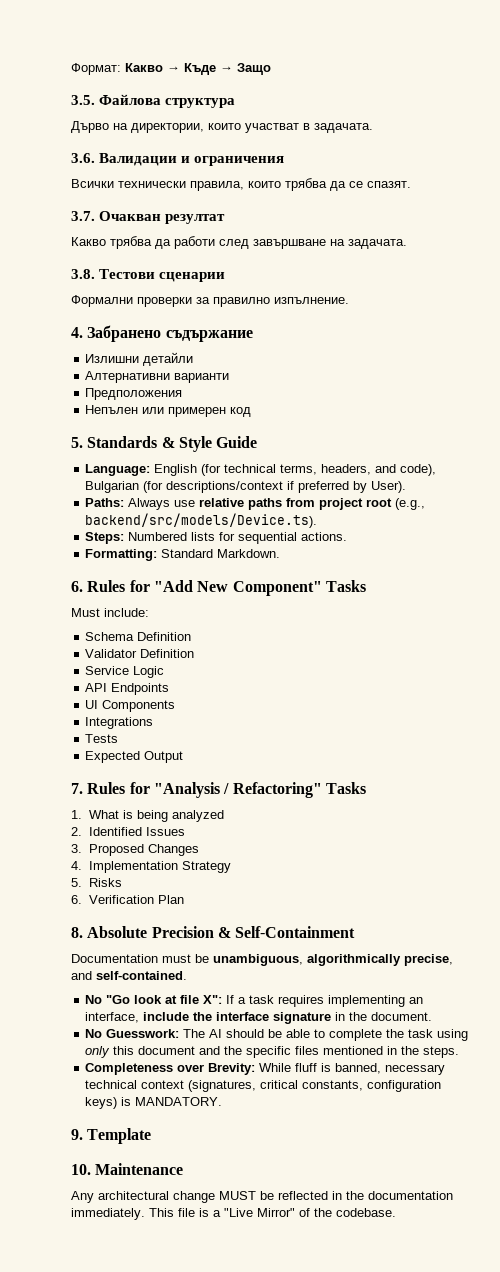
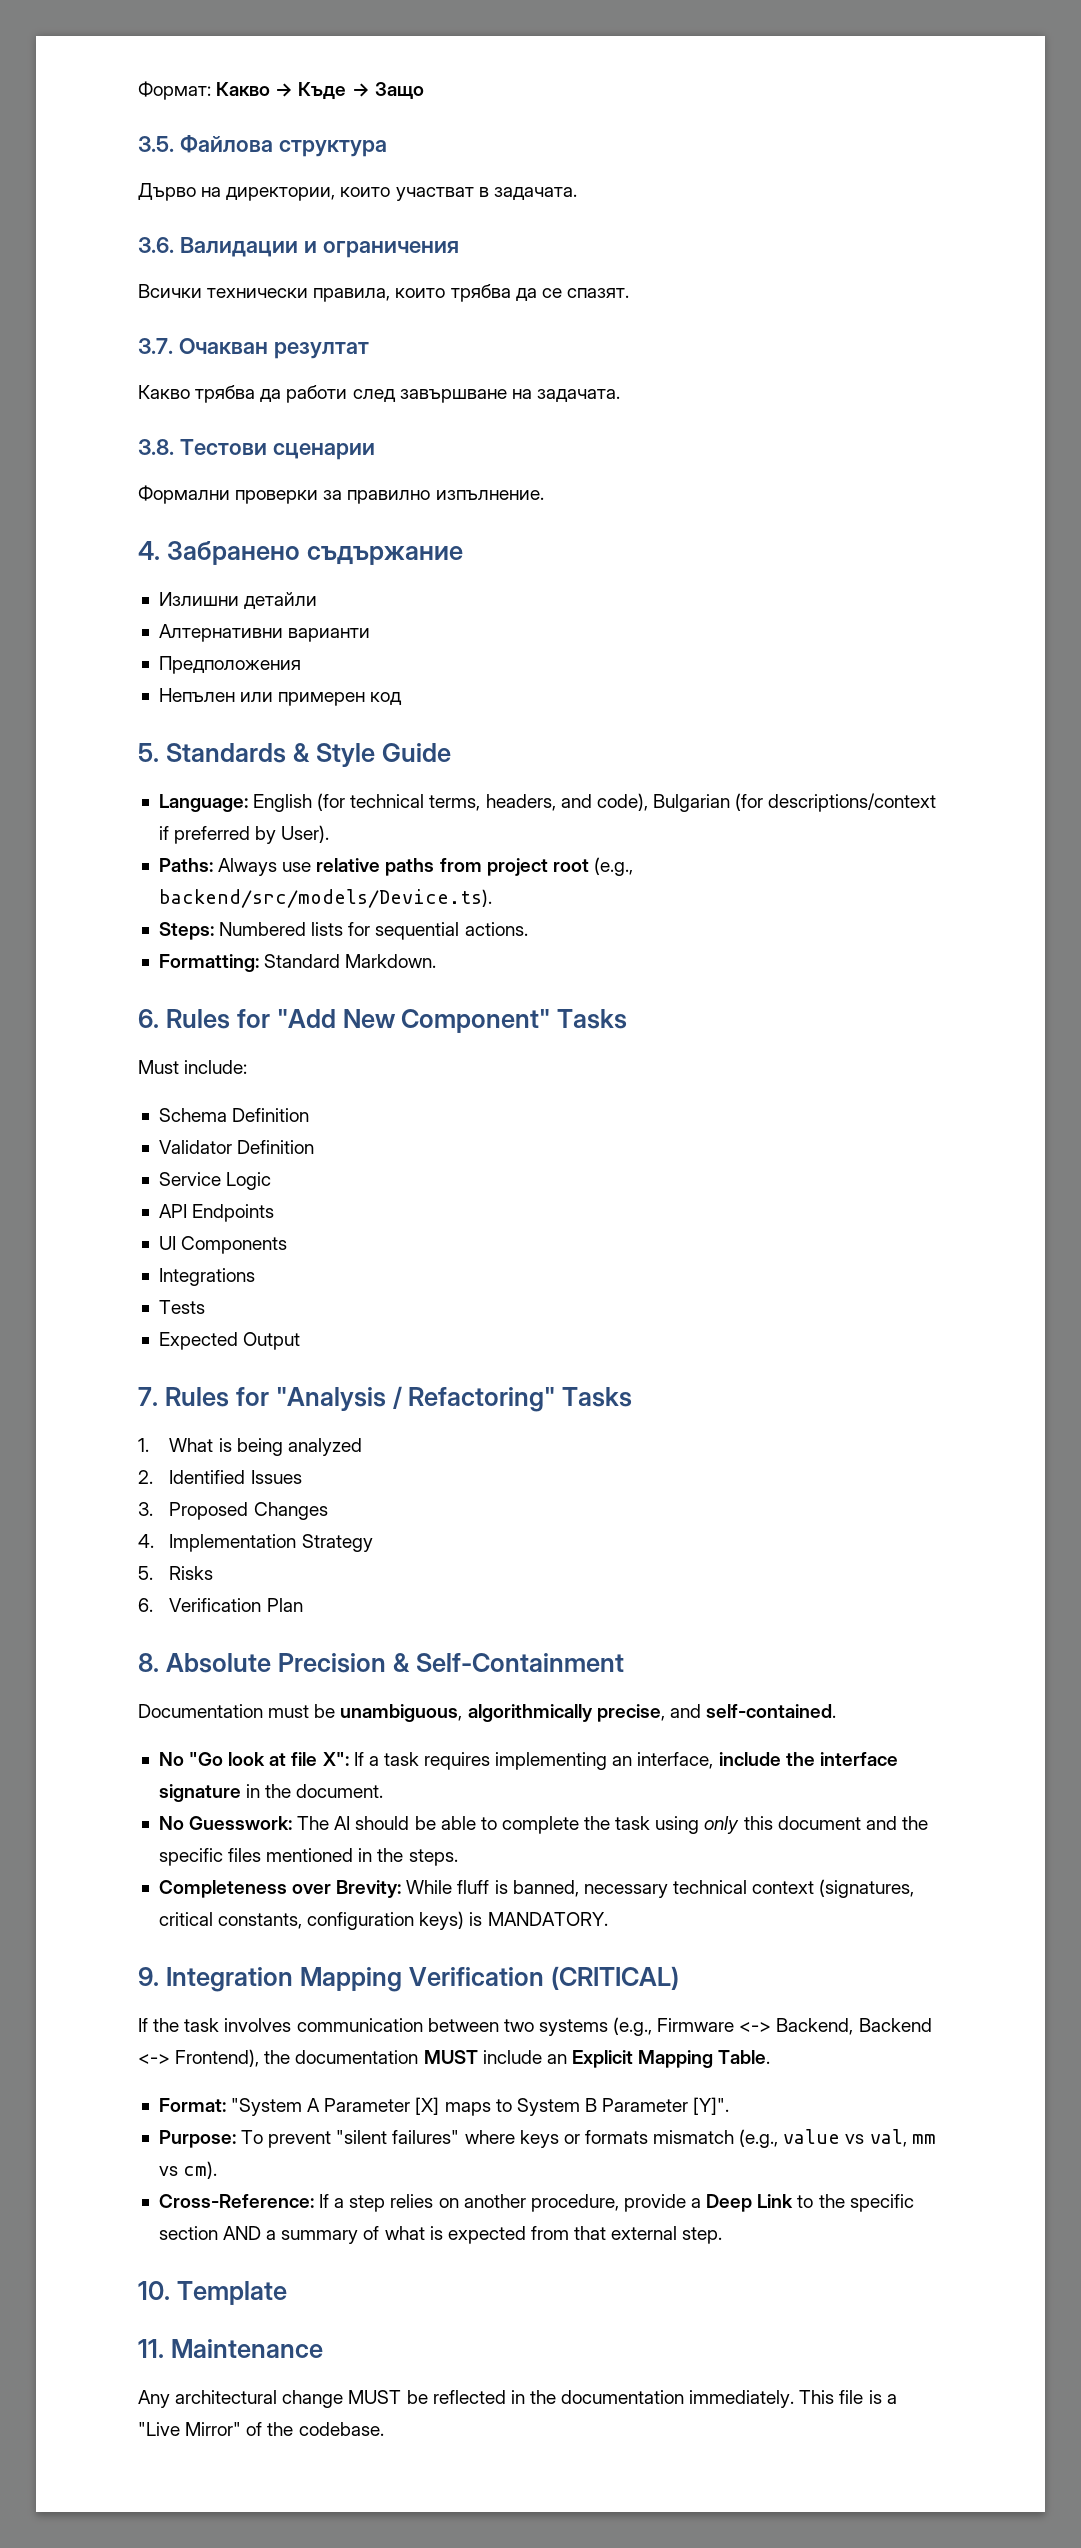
- 9. Template
+ 9. Integration Mapping Verification (CRITICAL)
+ If the task involves communication between two systems (e.g., Firmware <-> Backend, Backend <-> Frontend), the documentation MUST include an Explicit Mapping Table.
+ Format: "System A Parameter [X] maps to System B Parameter [Y]".
+ Purpose: To prevent "silent failures" where keys or formats mismatch (e.g., value vs val, mm vs cm).
+ Cross-Reference: If a step relies on another procedure, provide a Deep Link to the specific section AND a summary of what is expected from that external step.
+ 10. Template
- 10. Maintenance
+ 11. Maintenance

